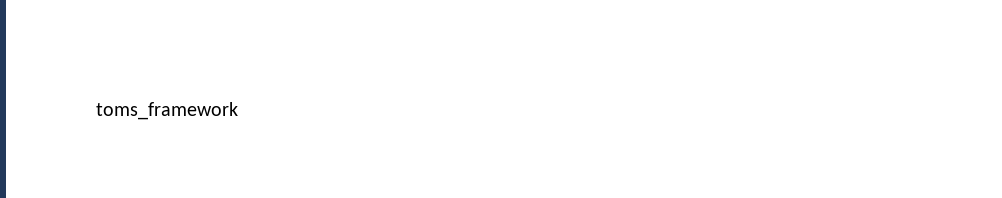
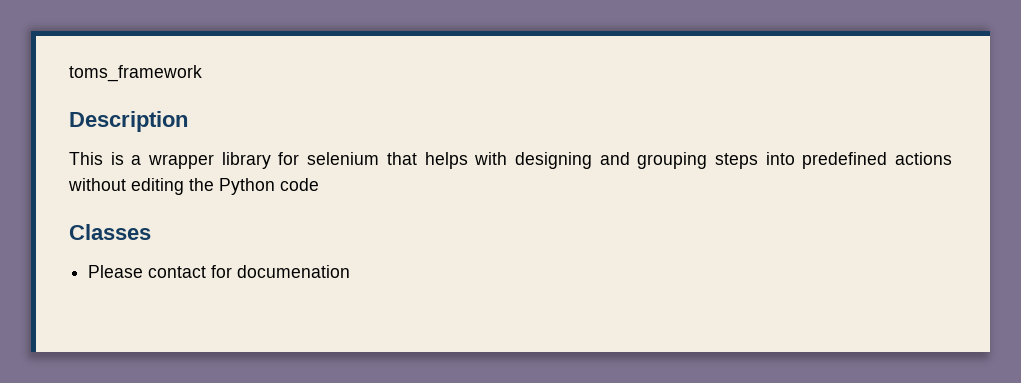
+ Description
+ This is a wrapper library for selenium that helps with designing and grouping steps into predefined actions without editing the Python code
+ Classes
+ Please contact for documenation

